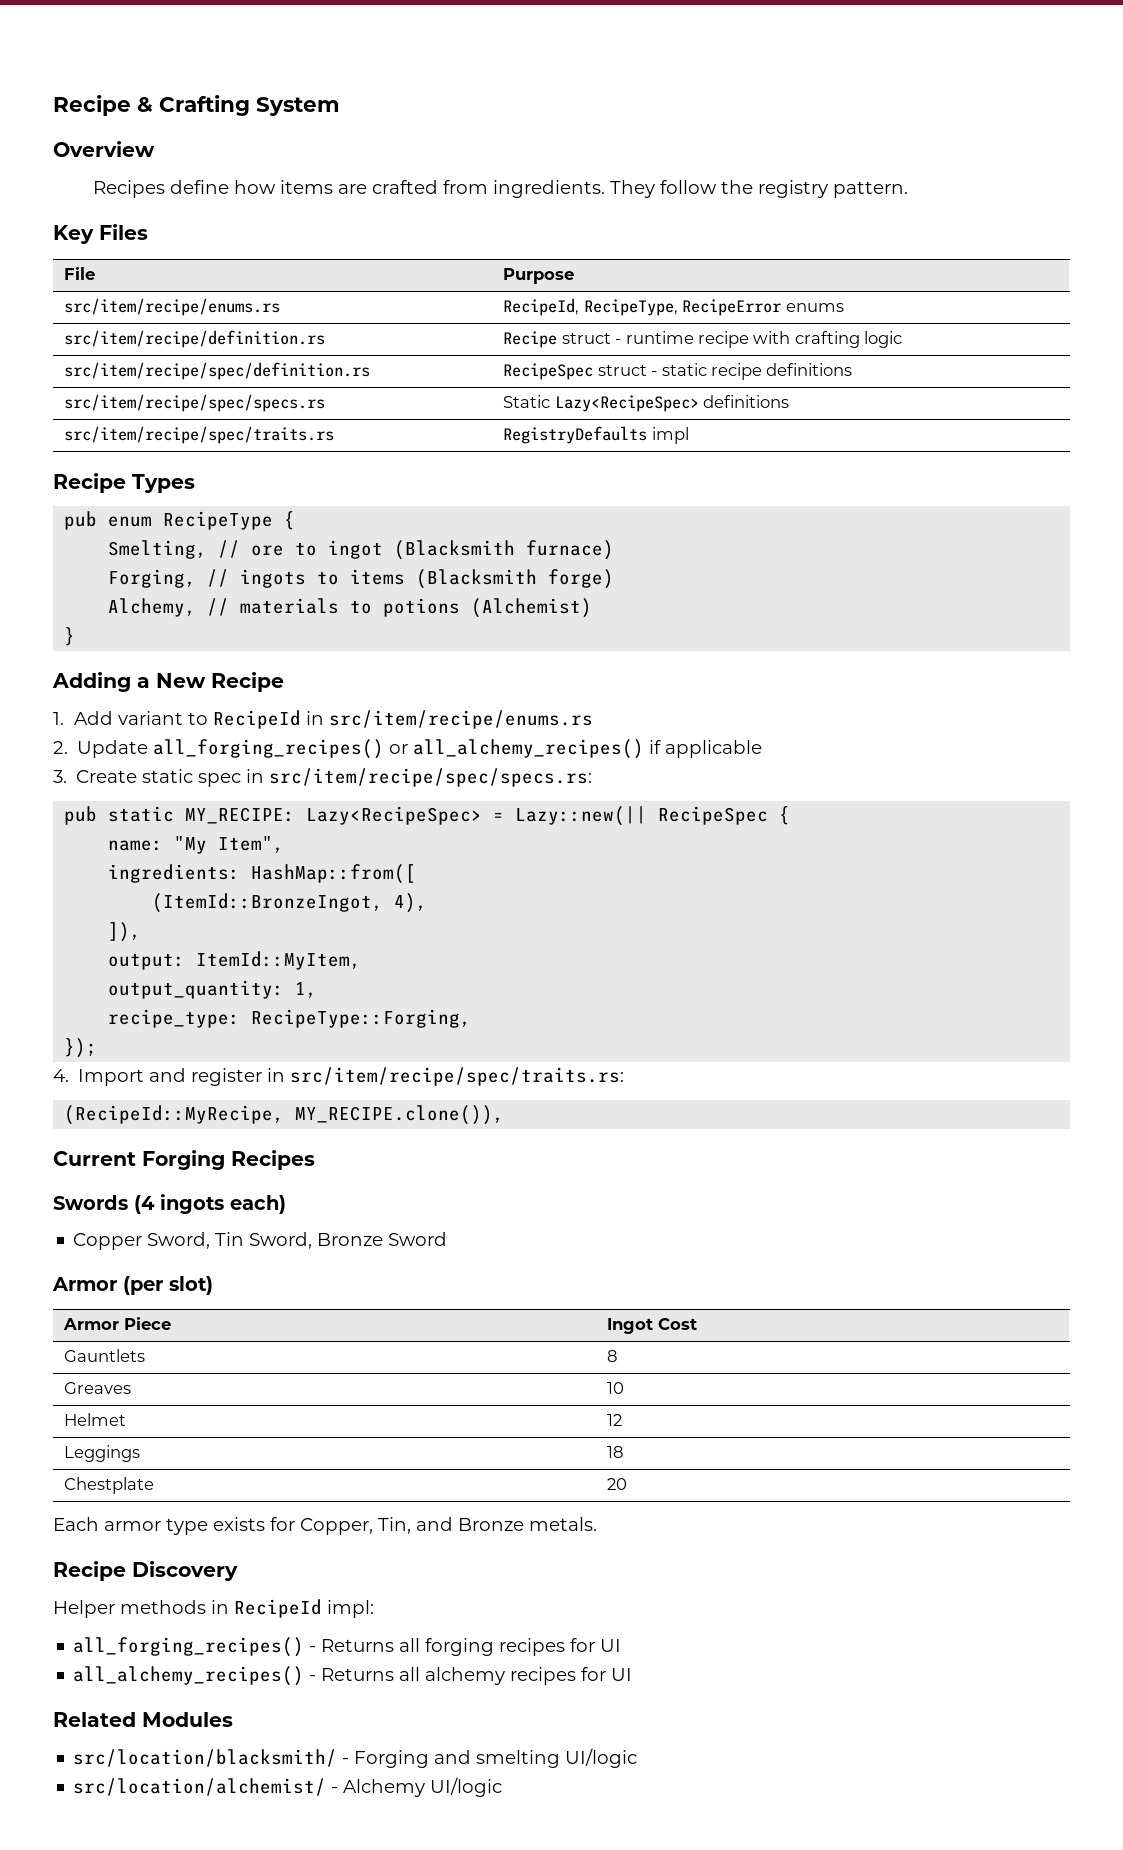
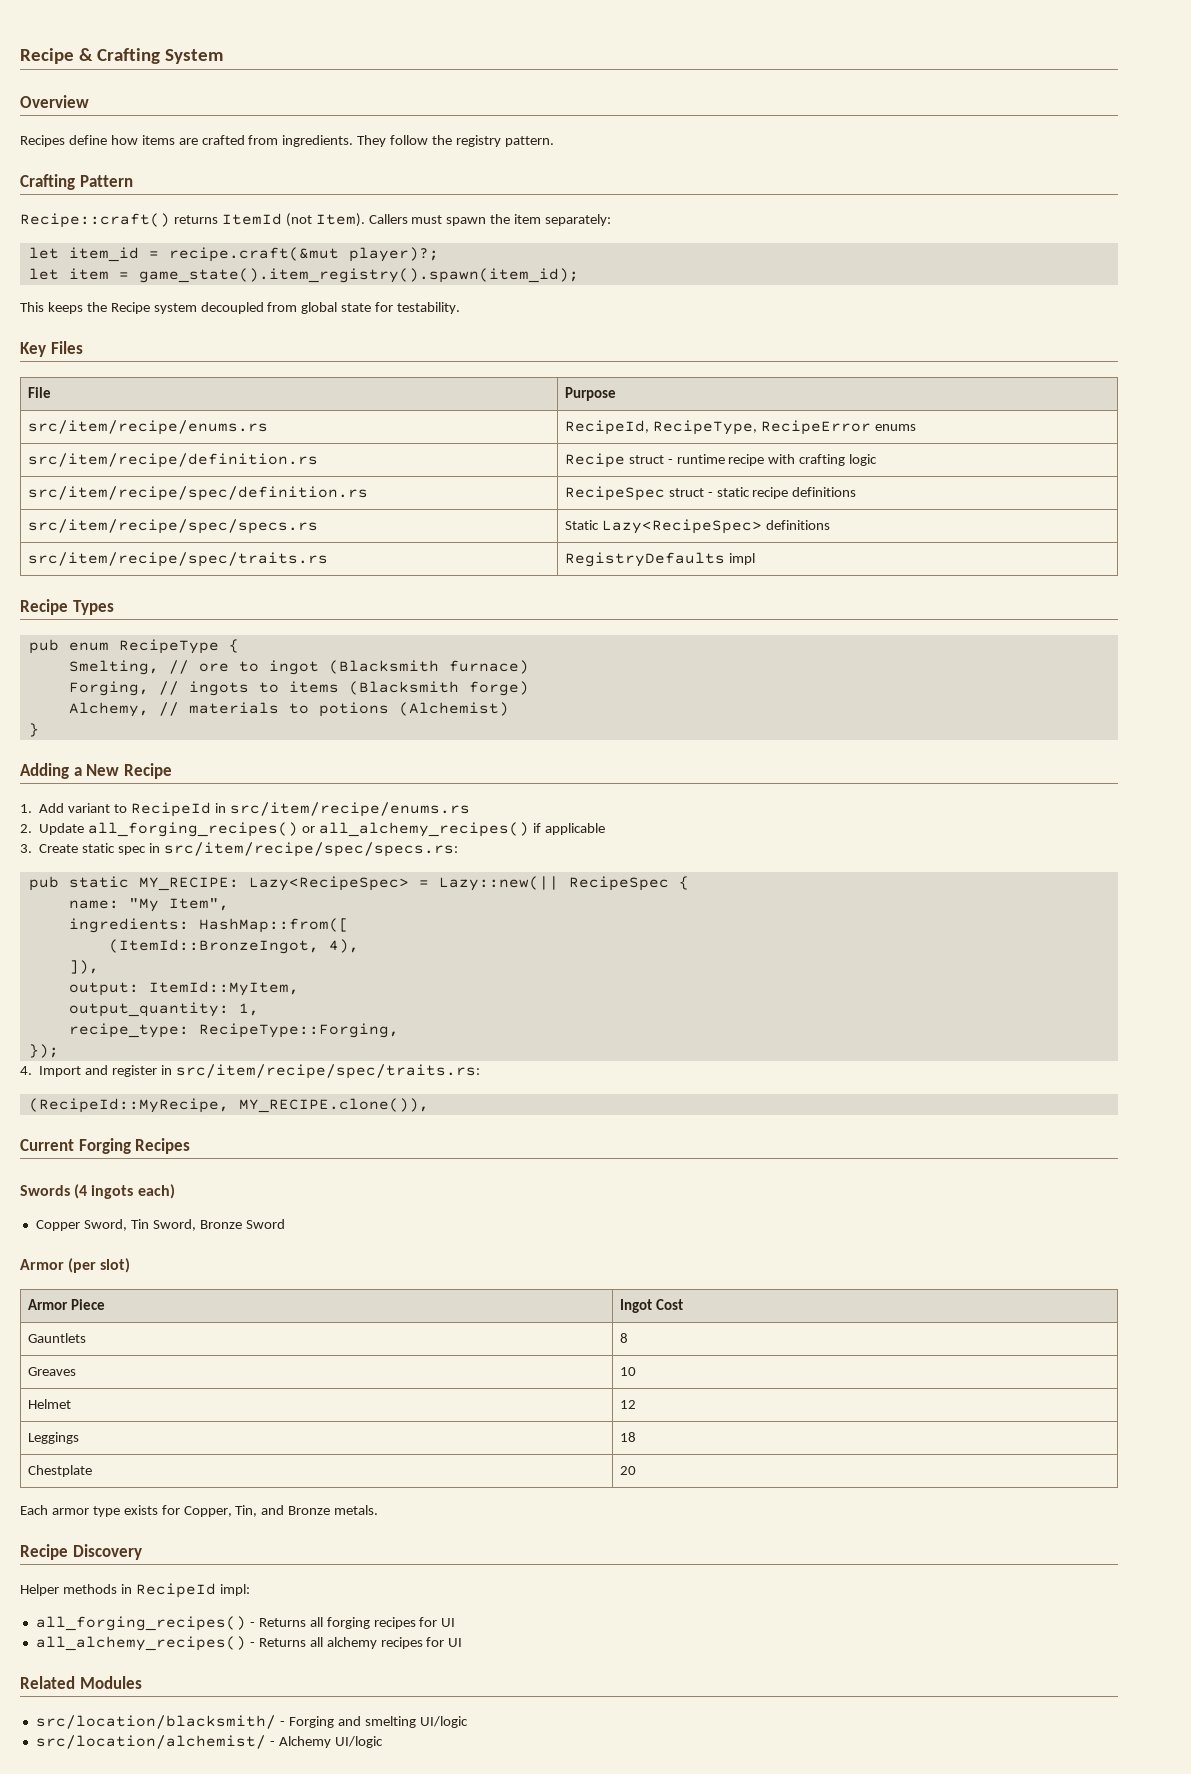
+ Crafting Pattern
+ Recipe::craft() returns ItemId (not Item). Callers must spawn the item separately:
+ let item_id = recipe.craft(&mut player)?;
+ let item = game_state().item_registry().spawn(item_id);
+ This keeps the Recipe system decoupled from global state for testability.

